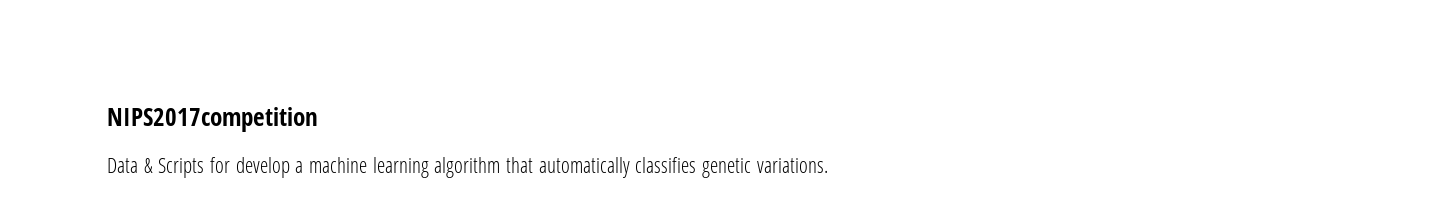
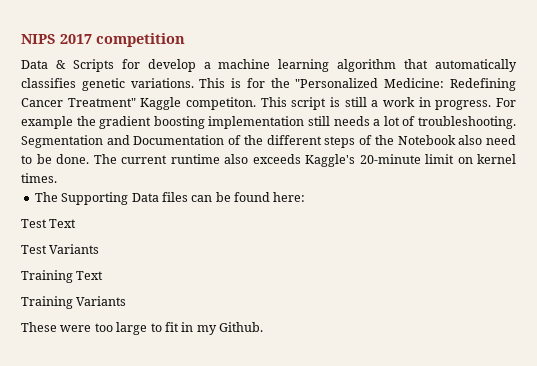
- NIPS2017competition
+ NIPS 2017 competition
+ This is for the "Personalized Medicine: Redefining Cancer Treatment" Kaggle competiton. This script is still a work in progress. For example the gradient boosting implementation still needs a lot of troubleshooting. Segmentation and Documentation of the different steps of the Notebook also need to be done. The current runtime also exceeds Kaggle's 20-minute limit on kernel times.
+ The Supporting Data files can be found here:
+ Test Text
+ Test Variants
+ Training Text
+ Training Variants
+ These were too large to fit in my Github.

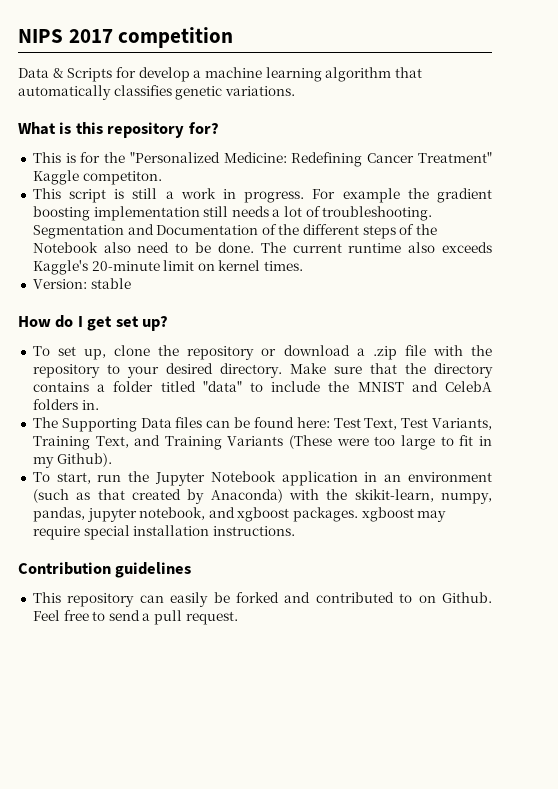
- Data & Scripts for develop a machine learning algorithm that automatically classifies genetic variations. This is for the "Personalized Medicine: Redefining Cancer Treatment" Kaggle competiton. This script is still a work in progress.
+ Data & Scripts for develop a machine learning algorithm that automatically classifies genetic variations.
+ What is this repository for?
+ This is for the "Personalized Medicine: Redefining Cancer Treatment" Kaggle competiton.
+ This script is still a work in progress.
+ Version: stable
+ How do I get set up?
+ To set up, clone the repository or download a .zip file with the repository to your desired directory. Make sure that the directory contains a folder titled "data" to include the MNIST and CelebA folders in.
- The Supporting Data files can be found here:
- Test Text
- Test Variants
- Training Text
- Training Variants
- These were too large to fit in my Github.
+ The Supporting Data files can be found here: Test Text, Test Variants, Training Text, and Training Variants (These were too large to fit in my Github).
+ To start, run the Jupyter Notebook application in an environment (such as that created by Anaconda) with the skikit-learn, numpy, pandas, jupyter notebook, and xgboost packages. xgboost may require special installation instructions.
+ Contribution guidelines
+ This repository can easily be forked and contributed to on Github. Feel free to send a pull request.

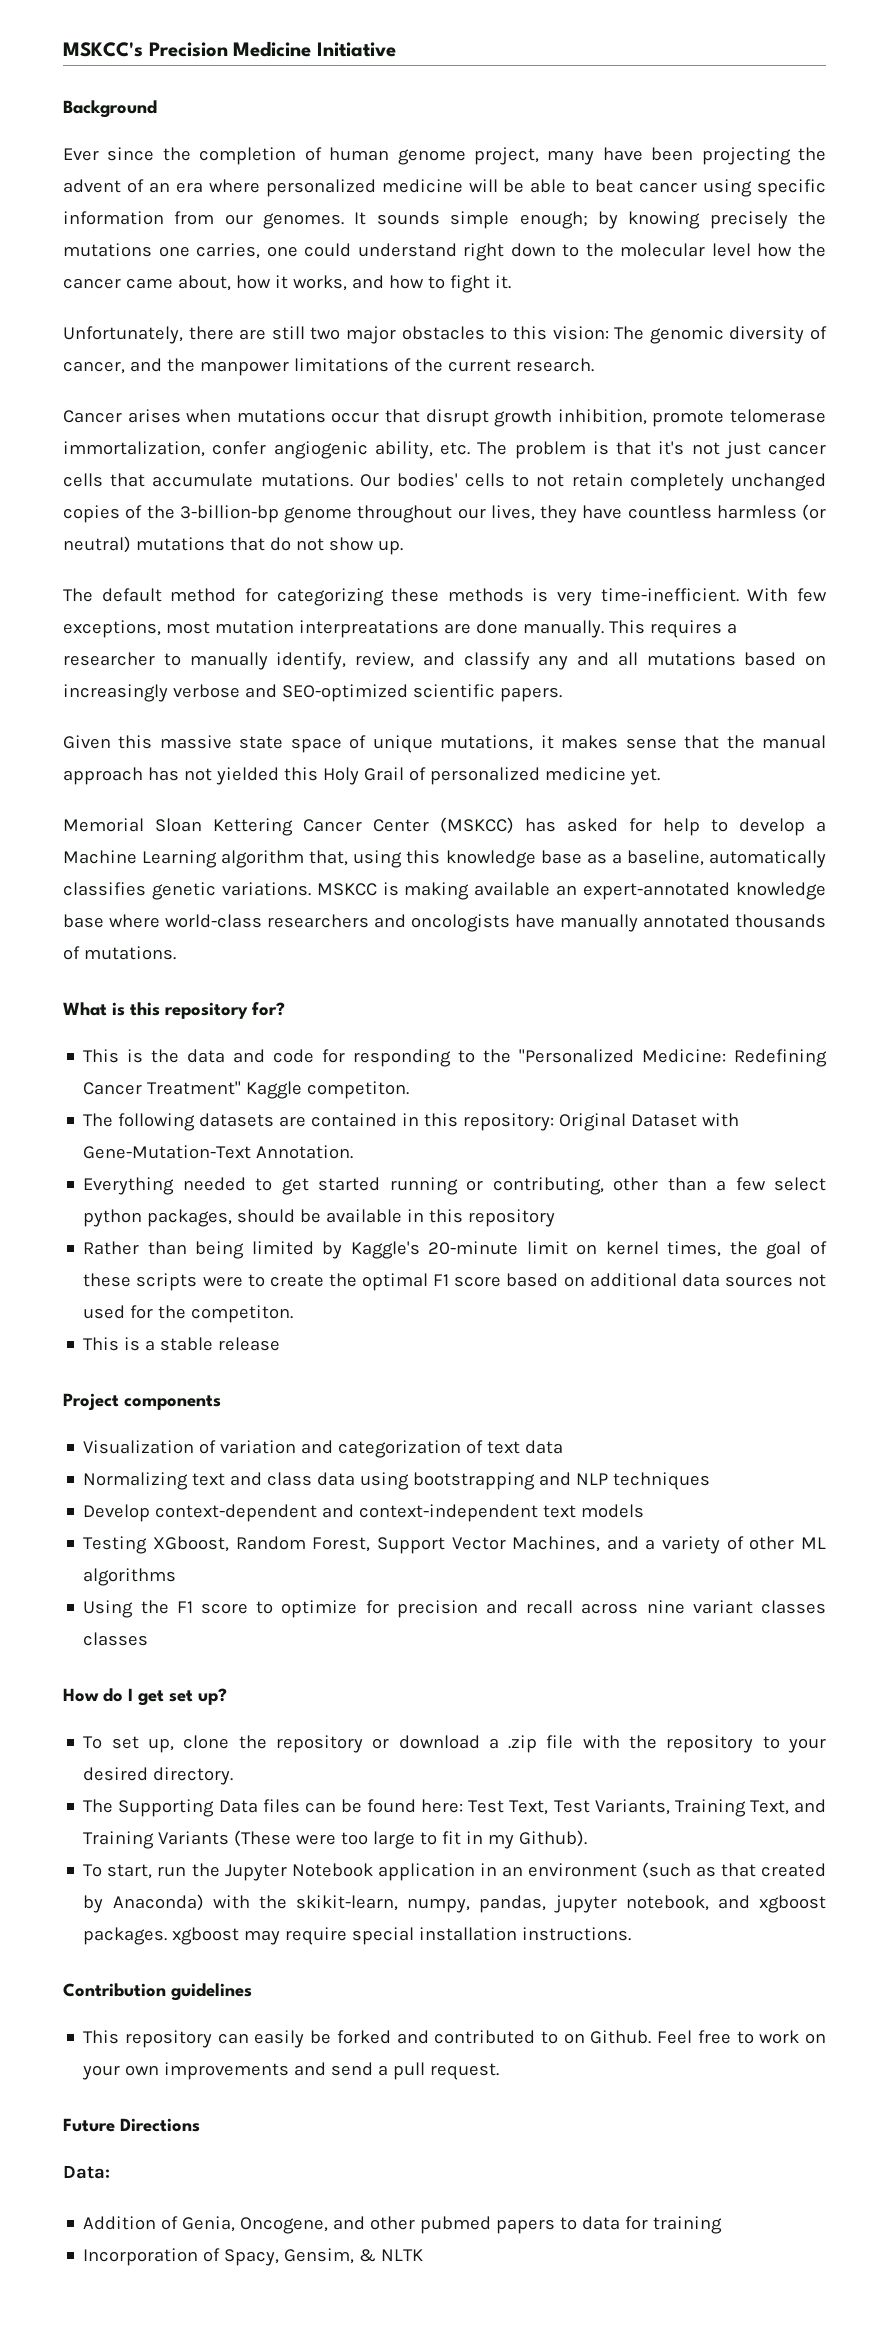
- NIPS 2017 competition
- Data & Scripts for develop a machine learning algorithm that automatically classifies genetic variations.
+ MSKCC's Precision Medicine Initiative
+ Background
+ Ever since the completion of human genome project, many have been projecting the advent of an era where personalized medicine will be able to beat cancer using specific information from our genomes. It sounds simple enough; by knowing precisely the mutations one carries, one could understand right down to the molecular level how the cancer came about, how it works, and how to fight it.
+ Unfortunately, there are still two major obstacles to this vision: The genomic diversity of cancer, and the manpower limitations of the current research.
+ Cancer arises when mutations occur that disrupt growth inhibition, promote telomerase immortalization, confer angiogenic ability, etc. The problem is that it's not just cancer cells that accumulate mutations. Our bodies' cells to not retain completely unchanged copies of the 3-billion-bp genome throughout our lives, they have countless harmless (or neutral) mutations that do not show up.
+ The default method for categorizing these methods is very time-inefficient. With few exceptions, most mutation interpreatations are done manually. This requires a researcher to manually identify, review, and classify any and all mutations based on increasingly verbose and SEO-optimized scientific papers.
+ Given this massive state space of unique mutations, it makes sense that the manual approach has not yielded this Holy Grail of personalized medicine yet.
+ Memorial Sloan Kettering Cancer Center (MSKCC) has asked for help to develop a Machine Learning algorithm that, using this knowledge base as a baseline, automatically classifies genetic variations. MSKCC is making available an expert-annotated knowledge base where world-class researchers and oncologists have manually annotated thousands of mutations.
- This is for the "Personalized Medicine: Redefining Cancer Treatment" Kaggle competiton.
+ This is the data and code for responding to the "Personalized Medicine: Redefining Cancer Treatment" Kaggle competiton.
- This script is still a work in progress. For example the gradient boosting implementation still needs a lot of troubleshooting. Segmentation and Documentation of the different steps of the Notebook also need to be done. The current runtime also exceeds Kaggle's 20-minute limit on kernel times.
- Version: stable
+ The following datasets are contained in this repository: Original Dataset with Gene-Mutation-Text Annotation.
+ Everything needed to get started running or contributing, other than a few select python packages, should be available in this repository
+ Rather than being limited by Kaggle's 20-minute limit on kernel times, the goal of these scripts were to create the optimal F1 score based on additional data sources not used for the competiton.
+ This is a stable release
+ Project components
+ Visualization of variation and categorization of text data
+ Normalizing text and class data using bootstrapping and NLP techniques
+ Develop context-dependent and context-independent text models
+ Testing XGboost, Random Forest, Support Vector Machines, and a variety of other ML algorithms
+ Using the F1 score to optimize for precision and recall across nine variant classes classes
- Make sure that the directory contains a folder titled "data" to include the MNIST and CelebA folders in.
- Feel free to send a pull request.
+ Feel free to work on your own improvements and send a pull request.
+ Future Directions
+ Data:
+ Addition of Genia, Oncogene, and other pubmed papers to data for training
+ Incorporation of Spacy, Gensim, & NLTK

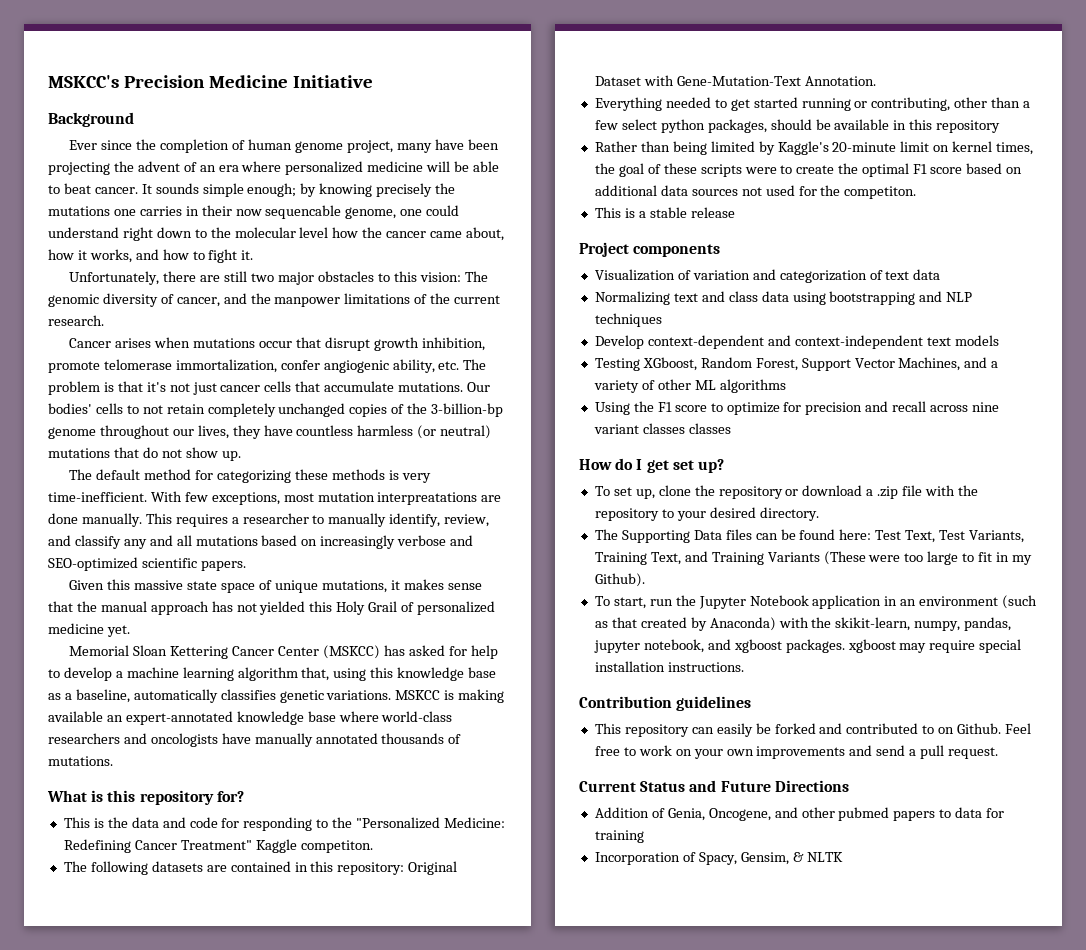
- Ever since the completion of human genome project, many have been projecting the advent of an era where personalized medicine will be able to beat cancer using specific information from our genomes.
+ Ever since the completion of human genome project, many have been projecting the advent of an era where personalized medicine will be able to beat cancer.
- It sounds simple enough; by knowing precisely the mutations one carries, one could understand right down to the molecular level how the cancer came about, how it works, and how to fight it.
+ It sounds simple enough; by knowing precisely the mutations one carries in their now sequencable genome, one could understand right down to the molecular level how the cancer came about, how it works, and how to fight it.
- Memorial Sloan Kettering Cancer Center (MSKCC) has asked for help to develop a Machine Learning algorithm that, using this knowledge base as a baseline, automatically classifies genetic variations.
+ Memorial Sloan Kettering Cancer Center (MSKCC) has asked for help to develop a machine learning algorithm that, using this knowledge base as a baseline, automatically classifies genetic variations.
- Future Directions
+ Current Status and Future Directions
- Data:

